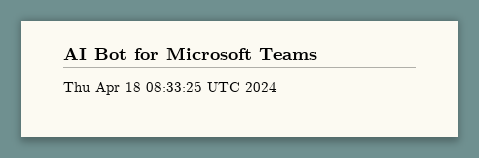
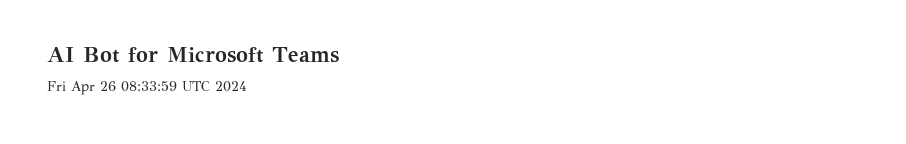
- Thu Apr 18 08:33:25 UTC 2024
+ Fri Apr 26 08:33:59 UTC 2024

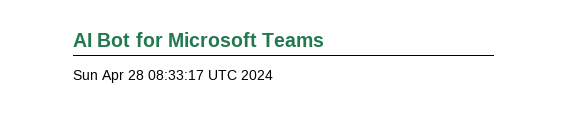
- Fri Apr 26 08:33:59 UTC 2024
+ Sun Apr 28 08:33:17 UTC 2024

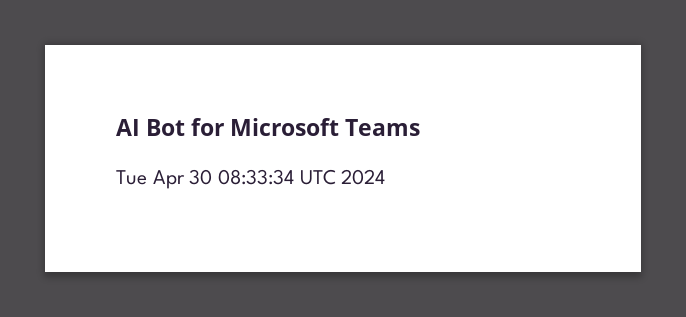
- Sun Apr 28 08:33:17 UTC 2024
+ Tue Apr 30 08:33:34 UTC 2024

